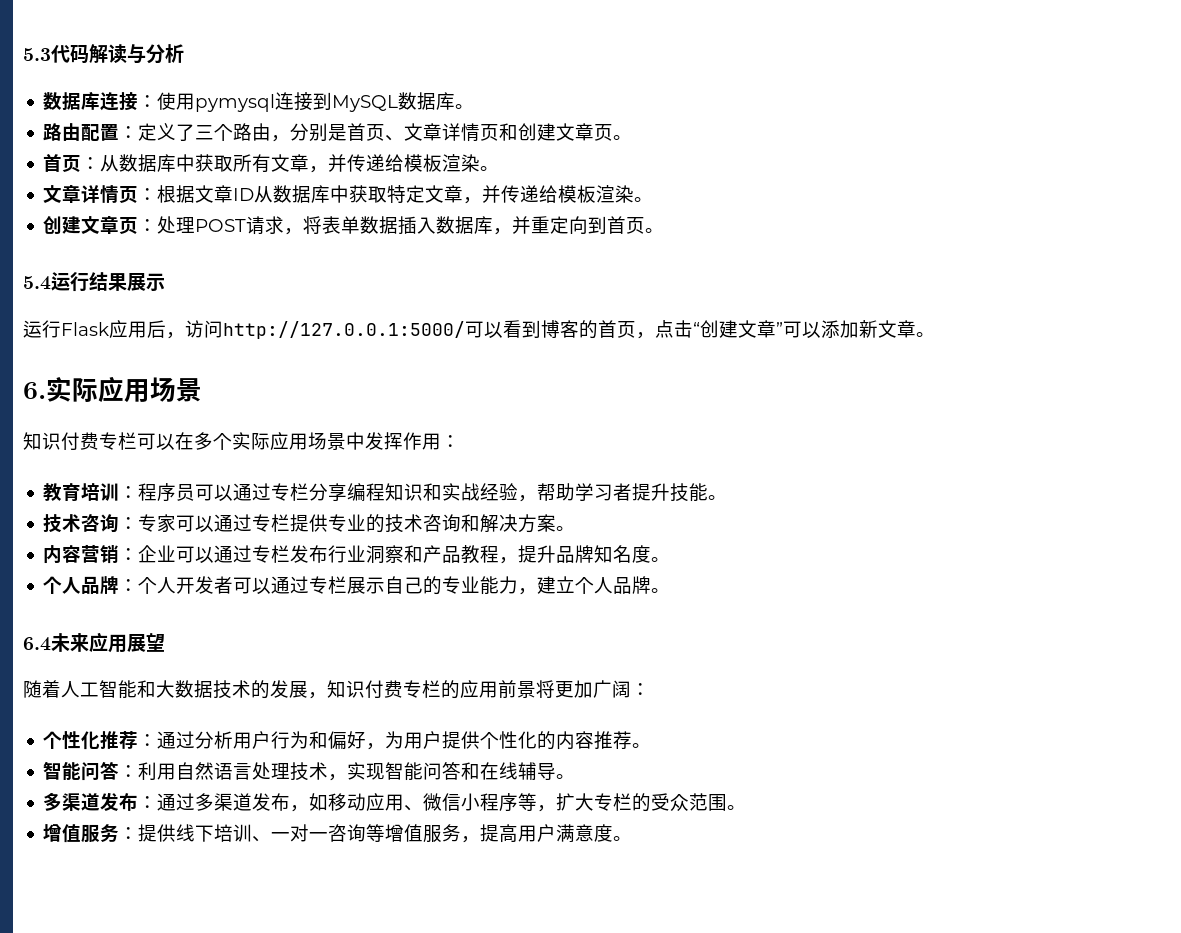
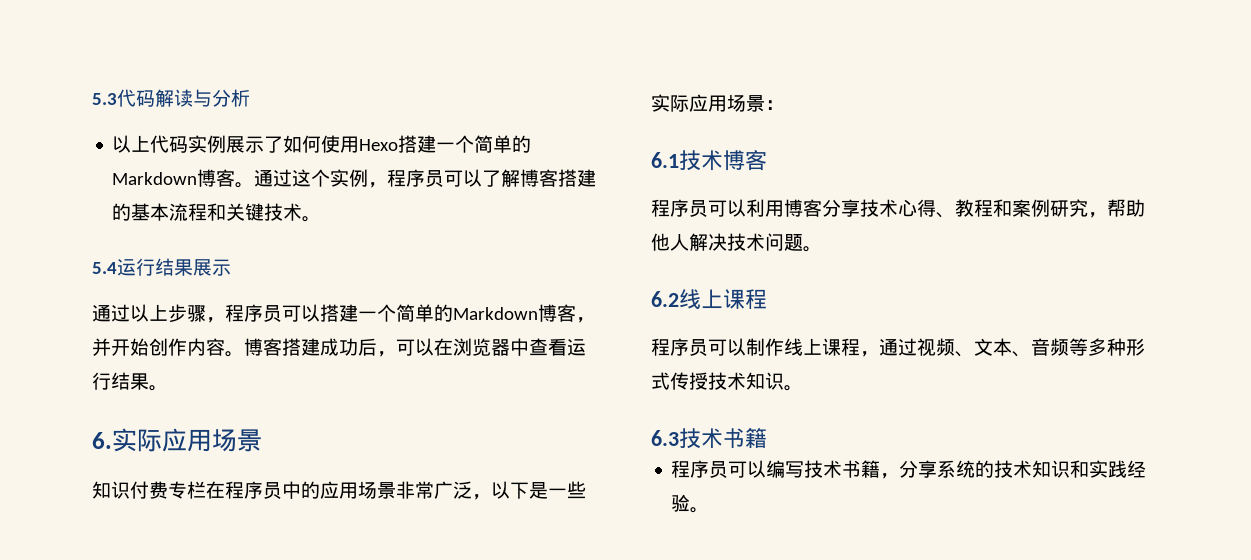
- 数据库连接：使用pymysql连接到MySQL数据库。
- 路由配置：定义了三个路由，分别是首页、文章详情页和创建文章页。
- 首页：从数据库中获取所有文章，并传递给模板渲染。
- 文章详情页：根据文章ID从数据库中获取特定文章，并传递给模板渲染。
- 创建文章页：处理POST请求，将表单数据插入数据库，并重定向到首页。
+ 以上代码实例展示了如何使用Hexo搭建一个简单的Markdown博客。通过这个实例，程序员可以了解博客搭建的基本流程和关键技术。
- 运行Flask应用后，访问http://127.0.0.1:5000/可以看到博客的首页，点击“创建文章”可以添加新文章。
+ 通过以上步骤，程序员可以搭建一个简单的Markdown博客，并开始创作内容。博客搭建成功后，可以在浏览器中查看运行结果。
- 知识付费专栏可以在多个实际应用场景中发挥作用：
- 教育培训：程序员可以通过专栏分享编程知识和实战经验，帮助学习者提升技能。
- 技术咨询：专家可以通过专栏提供专业的技术咨询和解决方案。
- 内容营销：企业可以通过专栏发布行业洞察和产品教程，提升品牌知名度。
- 个人品牌：个人开发者可以通过专栏展示自己的专业能力，建立个人品牌。
- 6.4未来应用展望
- 随着人工智能和大数据技术的发展，知识付费专栏的应用前景将更加广阔：
- 个性化推荐：通过分析用户行为和偏好，为用户提供个性化的内容推荐。
- 智能问答：利用自然语言处理技术，实现智能问答和在线辅导。
- 多渠道发布：通过多渠道发布，如移动应用、微信小程序等，扩大专栏的受众范围。
- 增值服务：提供线下培训、一对一咨询等增值服务，提高用户满意度。
+ 知识付费专栏在程序员中的应用场景非常广泛，以下是一些实际应用场景：
+ 6.1技术博客
+ 程序员可以利用博客分享技术心得、教程和案例研究，帮助他人解决技术问题。
+ 6.2线上课程
+ 程序员可以制作线上课程，通过视频、文本、音频等多种形式传授技术知识。
+ 6.3技术书籍
+ 程序员可以编写技术书籍，分享系统的技术知识和实践经验。

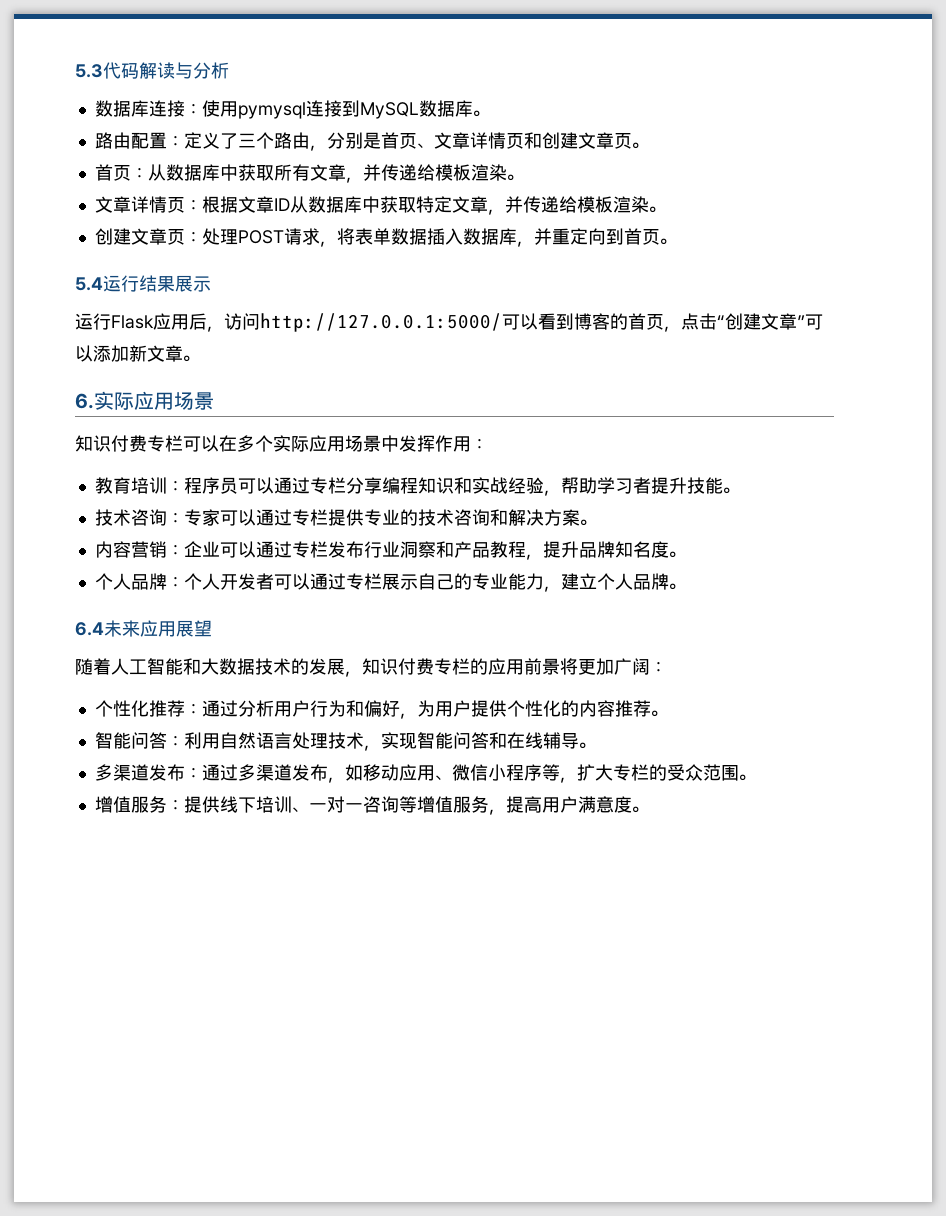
- 以上代码实例展示了如何使用Hexo搭建一个简单的Markdown博客。通过这个实例，程序员可以了解博客搭建的基本流程和关键技术。
+ 数据库连接：使用pymysql连接到MySQL数据库。
+ 路由配置：定义了三个路由，分别是首页、文章详情页和创建文章页。
+ 首页：从数据库中获取所有文章，并传递给模板渲染。
+ 文章详情页：根据文章ID从数据库中获取特定文章，并传递给模板渲染。
+ 创建文章页：处理POST请求，将表单数据插入数据库，并重定向到首页。
- 通过以上步骤，程序员可以搭建一个简单的Markdown博客，并开始创作内容。博客搭建成功后，可以在浏览器中查看运行结果。
+ 运行Flask应用后，访问http://127.0.0.1:5000/可以看到博客的首页，点击“创建文章”可以添加新文章。
- 知识付费专栏在程序员中的应用场景非常广泛，以下是一些实际应用场景：
- 6.1技术博客
- 程序员可以利用博客分享技术心得、教程和案例研究，帮助他人解决技术问题。
- 6.2线上课程
- 程序员可以制作线上课程，通过视频、文本、音频等多种形式传授技术知识。
- 6.3技术书籍
- 程序员可以编写技术书籍，分享系统的技术知识和实践经验。
+ 知识付费专栏可以在多个实际应用场景中发挥作用：
+ 教育培训：程序员可以通过专栏分享编程知识和实战经验，帮助学习者提升技能。
+ 技术咨询：专家可以通过专栏提供专业的技术咨询和解决方案。
+ 内容营销：企业可以通过专栏发布行业洞察和产品教程，提升品牌知名度。
+ 个人品牌：个人开发者可以通过专栏展示自己的专业能力，建立个人品牌。
+ 6.4未来应用展望
+ 随着人工智能和大数据技术的发展，知识付费专栏的应用前景将更加广阔：
+ 个性化推荐：通过分析用户行为和偏好，为用户提供个性化的内容推荐。
+ 智能问答：利用自然语言处理技术，实现智能问答和在线辅导。
+ 多渠道发布：通过多渠道发布，如移动应用、微信小程序等，扩大专栏的受众范围。
+ 增值服务：提供线下培训、一对一咨询等增值服务，提高用户满意度。

